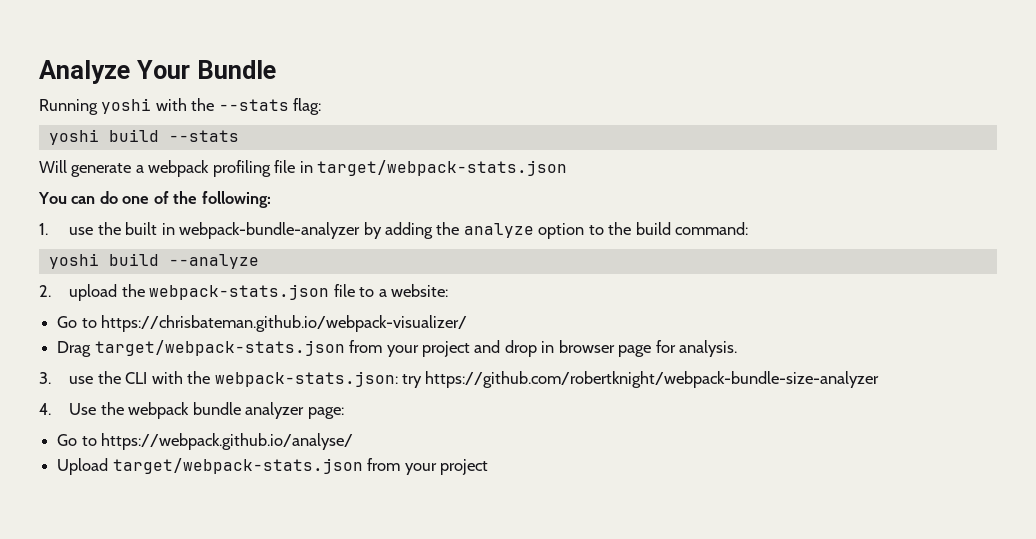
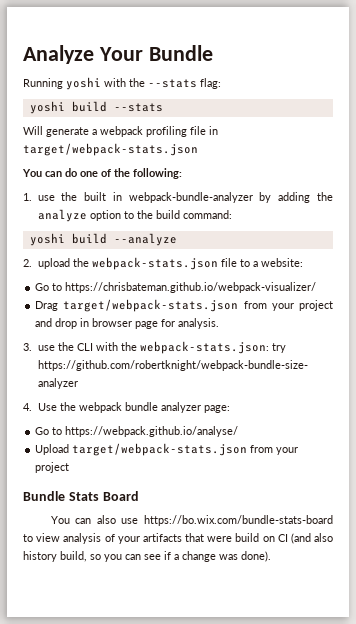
+ Bundle Stats Board
+ You can also use https://bo.wix.com/bundle-stats-board to view analysis of your artifacts that were build on CI (and also history build, so you can see if a change was done).

